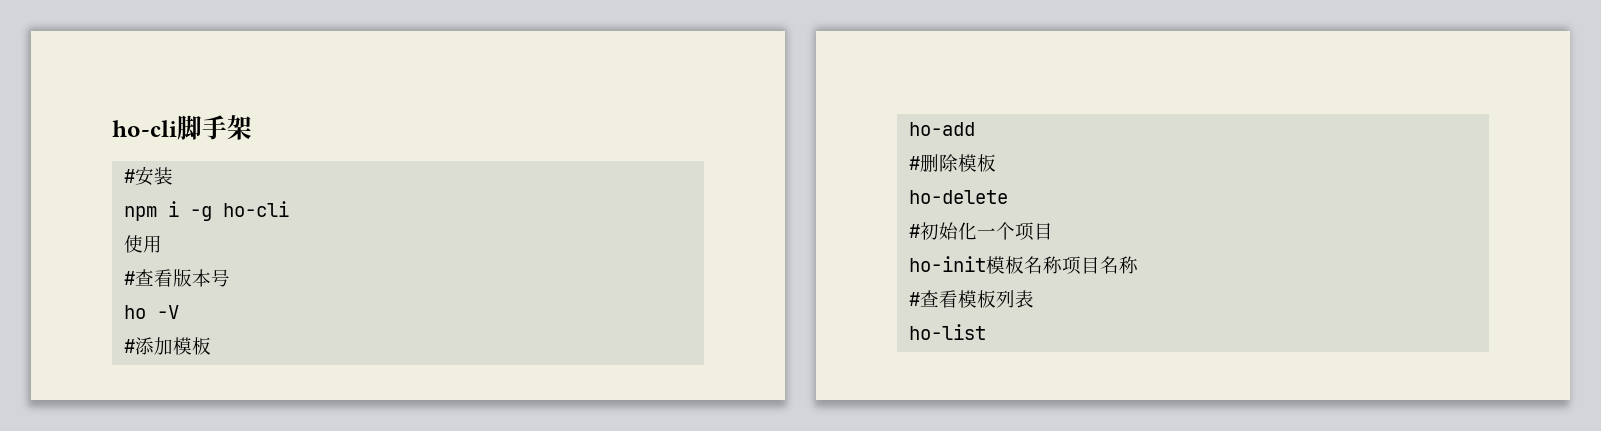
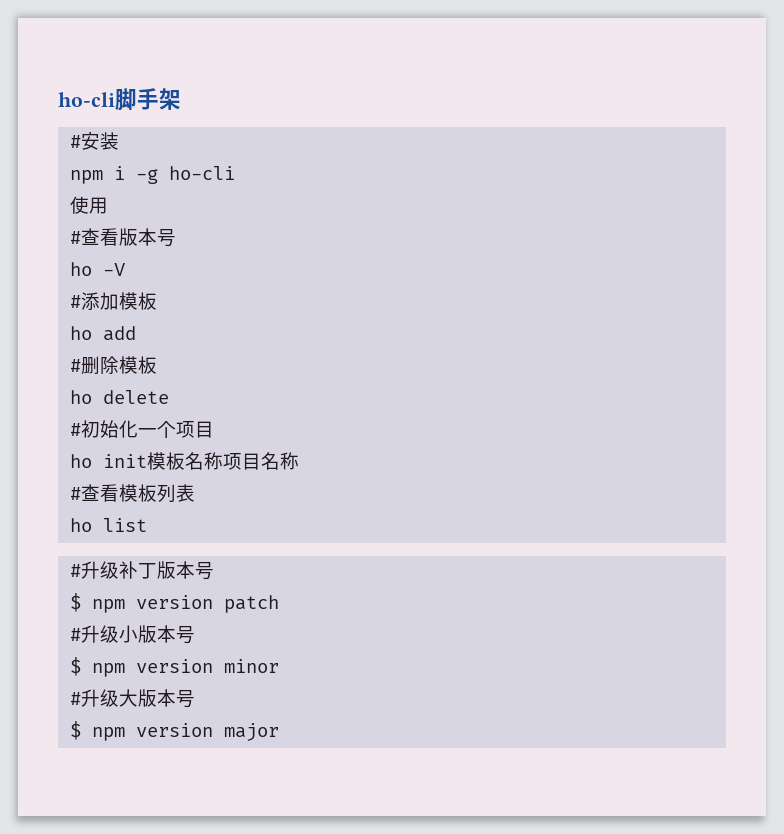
- ho-add
+ ho add
- ho-delete
+ ho delete
- ho-init模板名称项目名称
+ ho init模板名称项目名称
- ho-list
+ ho list
+ #升级补丁版本号
+ $ npm version patch
+ #升级小版本号
+ $ npm version minor
+ #升级大版本号
+ $ npm version major

